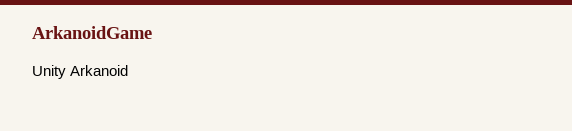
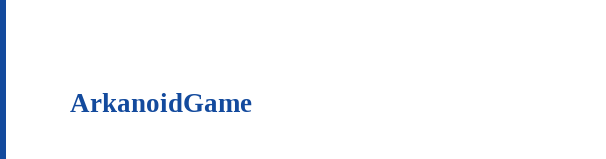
- Unity Arkanoid

